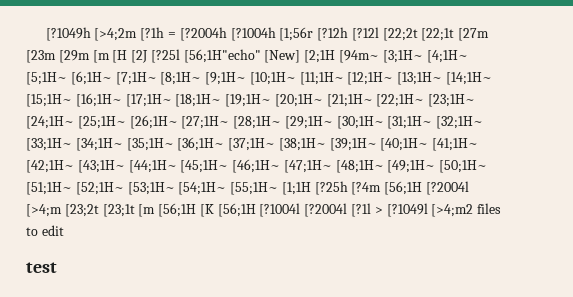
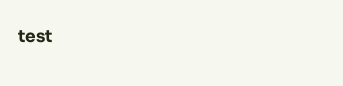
- [?1049h [>4;2m [?1h = [?2004h [?1004h [1;56r [?12h [?12l [22;2t [22;1t [27m [23m [29m [m [H [2J [?25l [56;1H"echo" [New] [2;1H [94m~ [3;1H~ [4;1H~ [5;1H~ [6;1H~ [7;1H~ [8;1H~ [9;1H~ [10;1H~ [11;1H~ [12;1H~ [13;1H~ [14;1H~ [15;1H~ [16;1H~ [17;1H~ [18;1H~ [19;1H~ [20;1H~ [21;1H~ [22;1H~ [23;1H~ [24;1H~ [25;1H~ [26;1H~ [27;1H~ [28;1H~ [29;1H~ [30;1H~ [31;1H~ [32;1H~ [33;1H~ [34;1H~ [35;1H~ [36;1H~ [37;1H~ [38;1H~ [39;1H~ [40;1H~ [41;1H~ [42;1H~ [43;1H~ [44;1H~ [45;1H~ [46;1H~ [47;1H~ [48;1H~ [49;1H~ [50;1H~ [51;1H~ [52;1H~ [53;1H~ [54;1H~ [55;1H~ [1;1H [?25h [?4m [56;1H [?2004l [>4;m [23;2t [23;1t [m [56;1H [K [56;1H [?1004l [?2004l [?1l > [?1049l [>4;m2 files to edit

